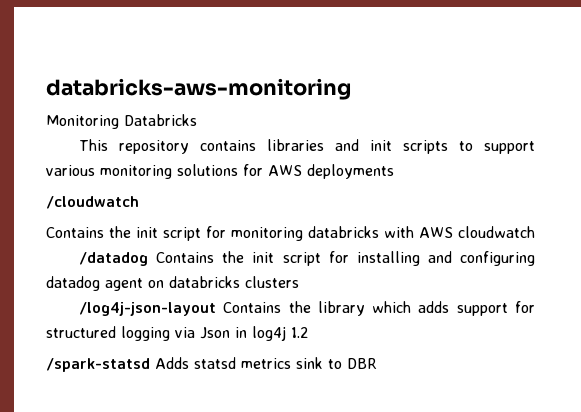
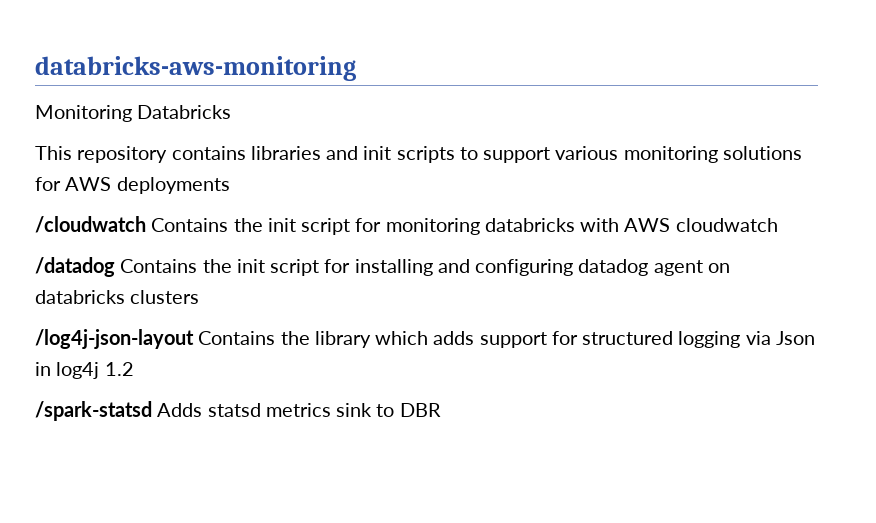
- /cloudwatch
- Contains the init script for monitoring databricks with AWS cloudwatch
+ /cloudwatch Contains the init script for monitoring databricks with AWS cloudwatch

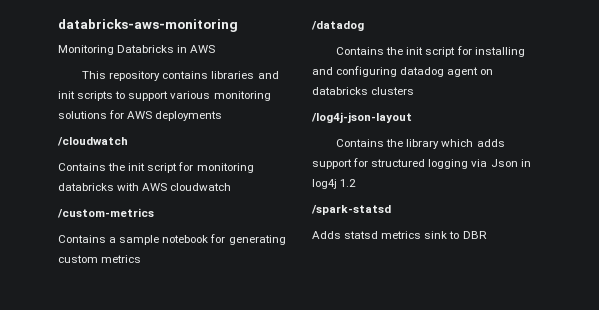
- Monitoring Databricks
+ Monitoring Databricks in AWS
- /cloudwatch Contains the init script for monitoring databricks with AWS cloudwatch
+ /cloudwatch
+ Contains the init script for monitoring databricks with AWS cloudwatch
+ /custom-metrics
+ Contains a sample notebook for generating custom metrics
- /datadog Contains the init script for installing and configuring datadog agent on databricks clusters
+ /datadog
+ Contains the init script for installing and configuring datadog agent on databricks clusters
- /log4j-json-layout Contains the library which adds support for structured logging via Json in log4j 1.2
+ /log4j-json-layout
+ Contains the library which adds support for structured logging via Json in log4j 1.2
- /spark-statsd Adds statsd metrics sink to DBR
+ /spark-statsd
+ Adds statsd metrics sink to DBR

